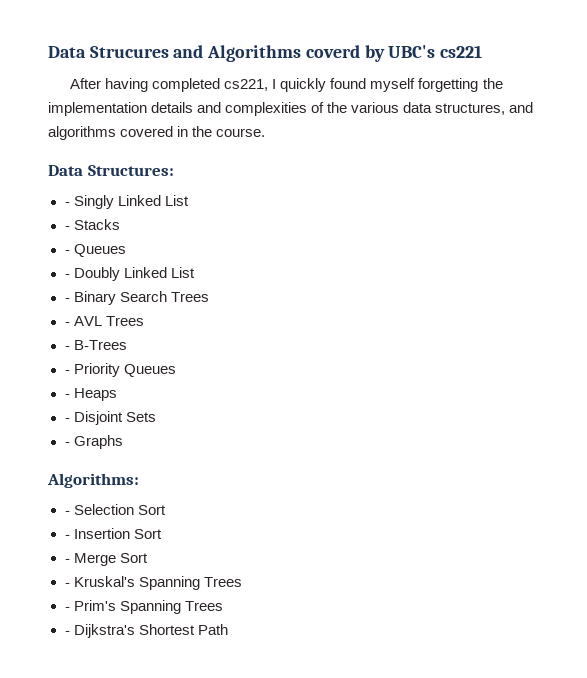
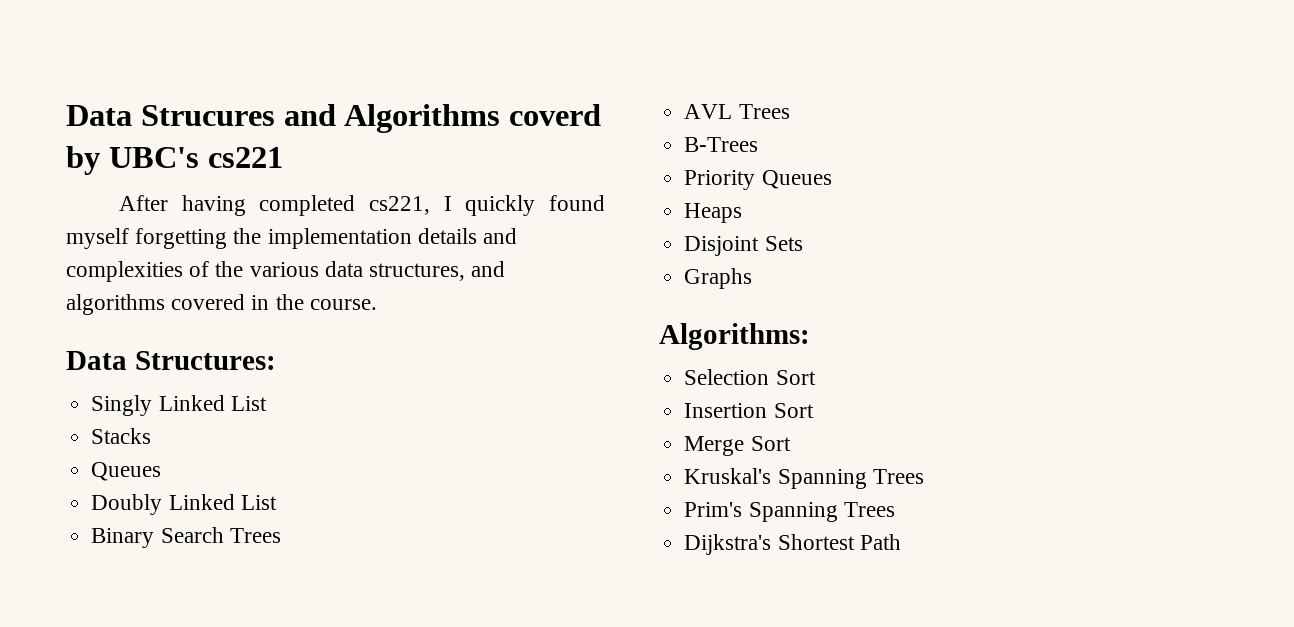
- - Singly Linked List
+ Singly Linked List
- - Stacks
- - Queues
- - Doubly Linked List
+ Stacks
+ Queues
+ Doubly Linked List
- - Binary Search Trees
+ Binary Search Trees
- - AVL Trees
+ AVL Trees
- - B-Trees
+ B-Trees
- - Priority Queues
+ Priority Queues
- - Heaps
+ Heaps
- - Disjoint Sets
+ Disjoint Sets
- - Graphs
+ Graphs
- - Selection Sort
+ Selection Sort
- - Insertion Sort
+ Insertion Sort
- - Merge Sort
+ Merge Sort
- - Kruskal's Spanning Trees
+ Kruskal's Spanning Trees
- - Prim's Spanning Trees
+ Prim's Spanning Trees
- - Dijkstra's Shortest Path
+ Dijkstra's Shortest Path

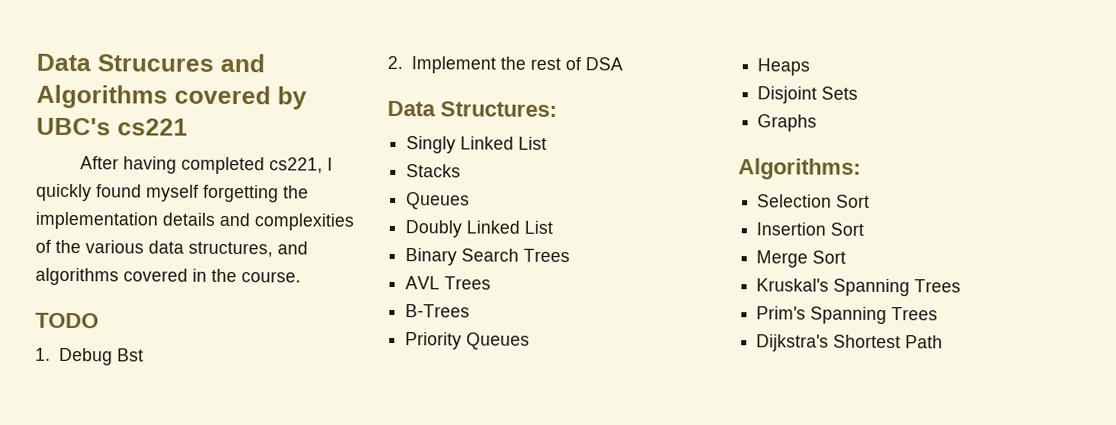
- Data Strucures and Algorithms coverd by UBC's cs221
+ Data Strucures and Algorithms covered by UBC's cs221
+ TODO
+ 1. Debug Bst
+ 2. Implement the rest of DSA

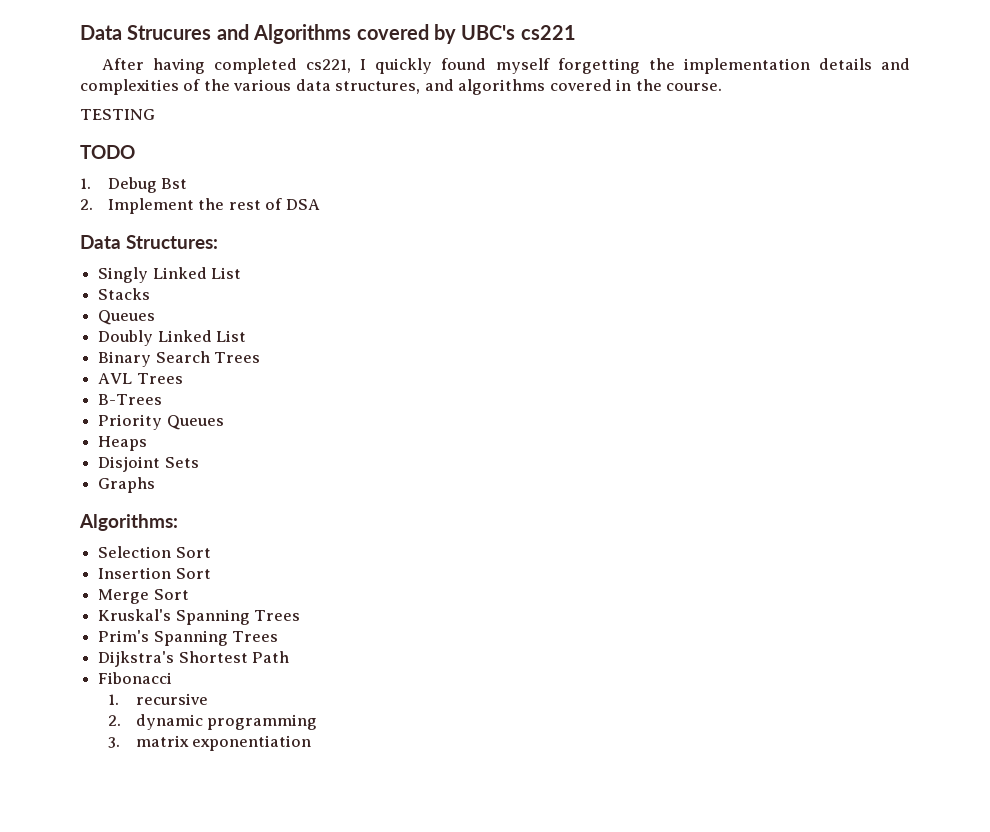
+ TESTING
+ Fibonacci
+ 1. recursive
+ 2. dynamic programming
+ 3. matrix exponentiation

